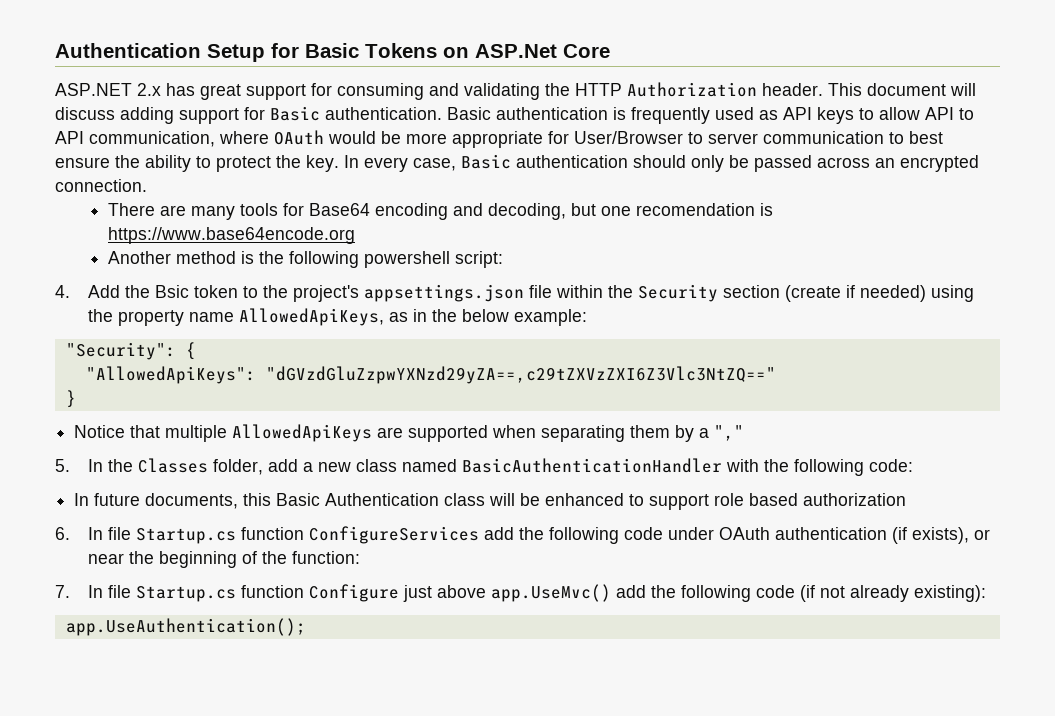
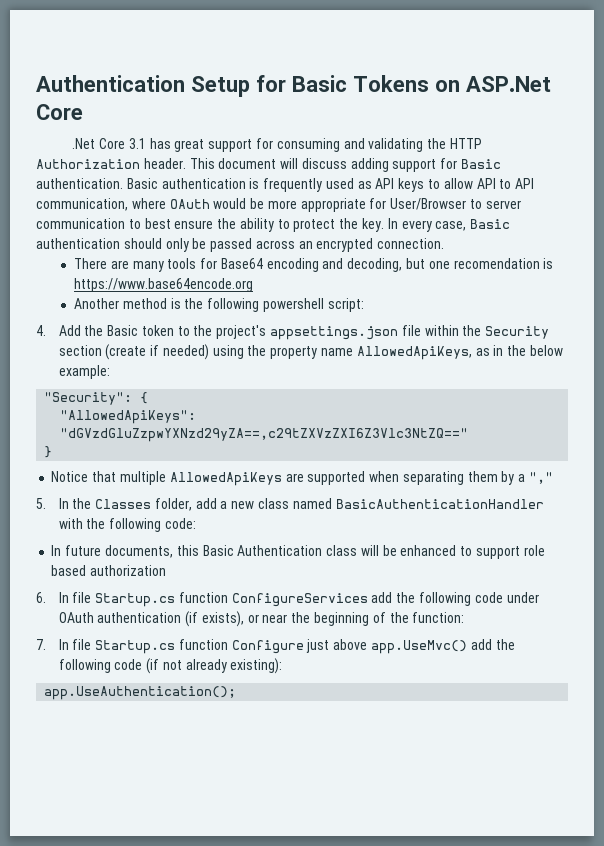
- ASP.NET 2.x has great support for consuming and validating the HTTP Authorization header.
+ .Net Core 3.1 has great support for consuming and validating the HTTP Authorization header.
- 4. Add the Bsic token to the project's appsettings.json file within the Security section (create if needed) using the property name AllowedApiKeys, as in the below example:
+ 4. Add the Basic token to the project's appsettings.json file within the Security section (create if needed) using the property name AllowedApiKeys, as in the below example:

